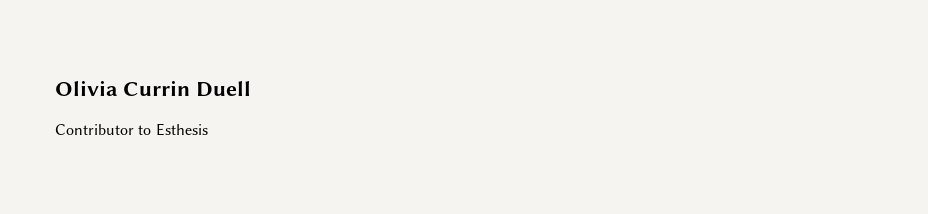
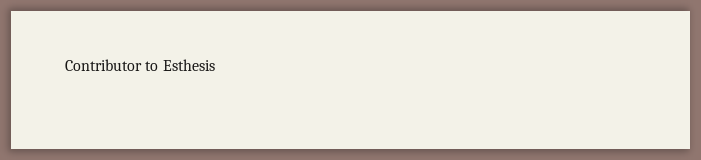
- Olivia Currin Duell

